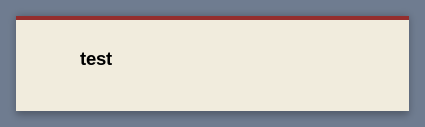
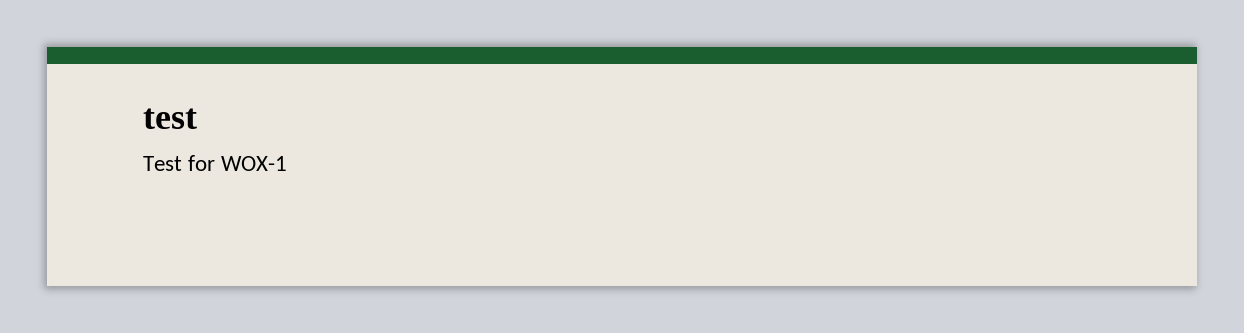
+ Test for WOX-1

